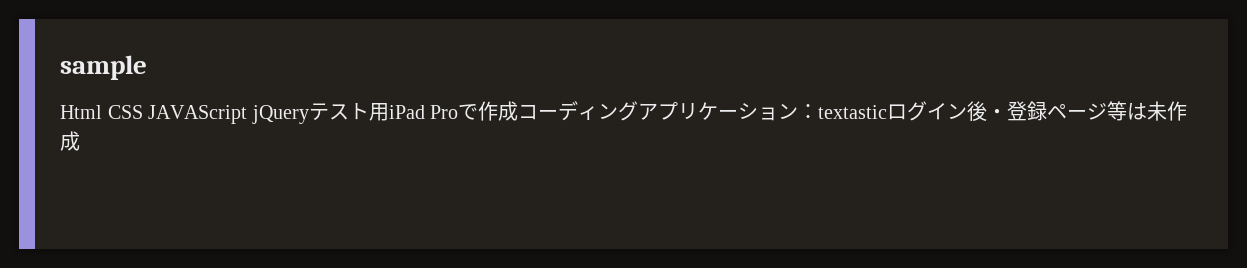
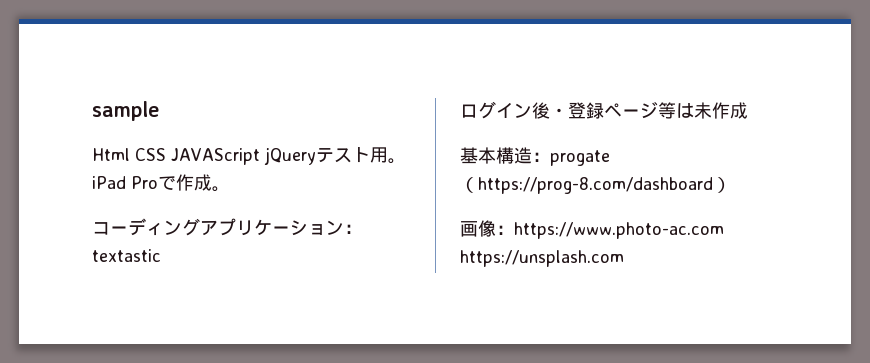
- Html CSS JAVAScript jQueryテスト用iPad Proで作成コーディングアプリケーション：textasticログイン後・登録ページ等は未作成
+ Html CSS JAVAScript jQueryテスト用。iPad Proで作成。
+ コーディングアプリケーション：textastic
+ ログイン後・登録ページ等は未作成
+ 基本構造：progate（https://prog-8.com/dashboard）
+ 画像：https://www.photo-ac.com https://unsplash.com

